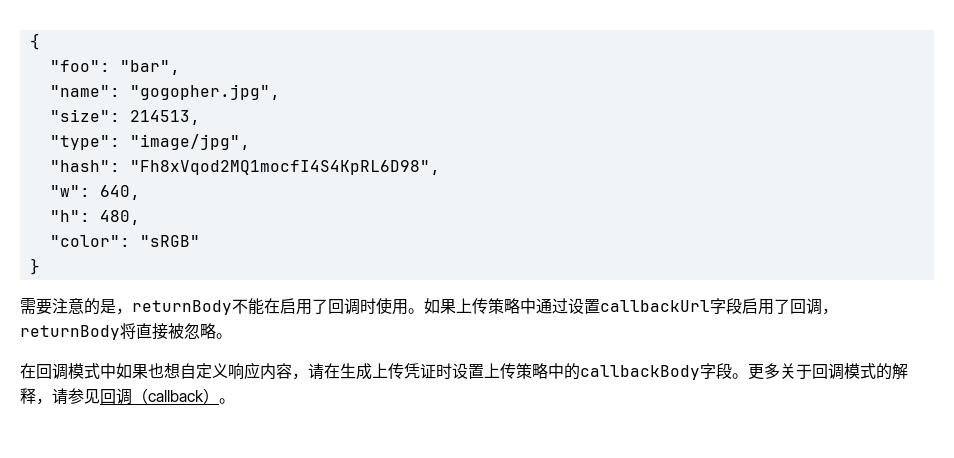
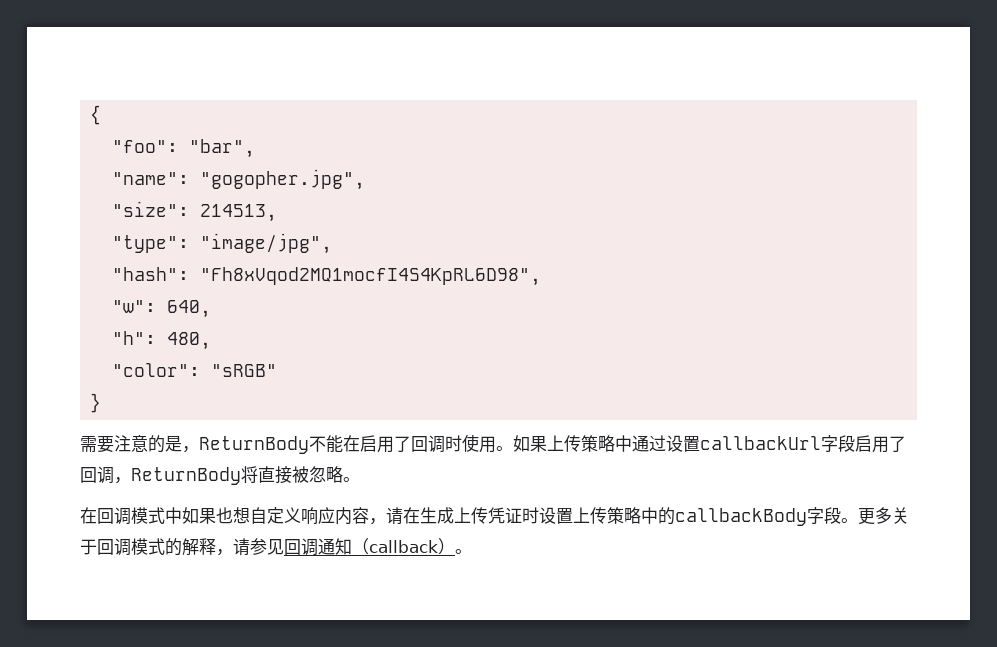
- 需要注意的是，returnBody不能在启用了回调时使用。
+ 需要注意的是，ReturnBody不能在启用了回调时使用。
- 如果上传策略中通过设置callbackUrl字段启用了回调，returnBody将直接被忽略。
+ 如果上传策略中通过设置callbackUrl字段启用了回调，ReturnBody将直接被忽略。
- 更多关于回调模式的解释，请参见回调（callback）。
+ 更多关于回调模式的解释，请参见回调通知（callback）。

